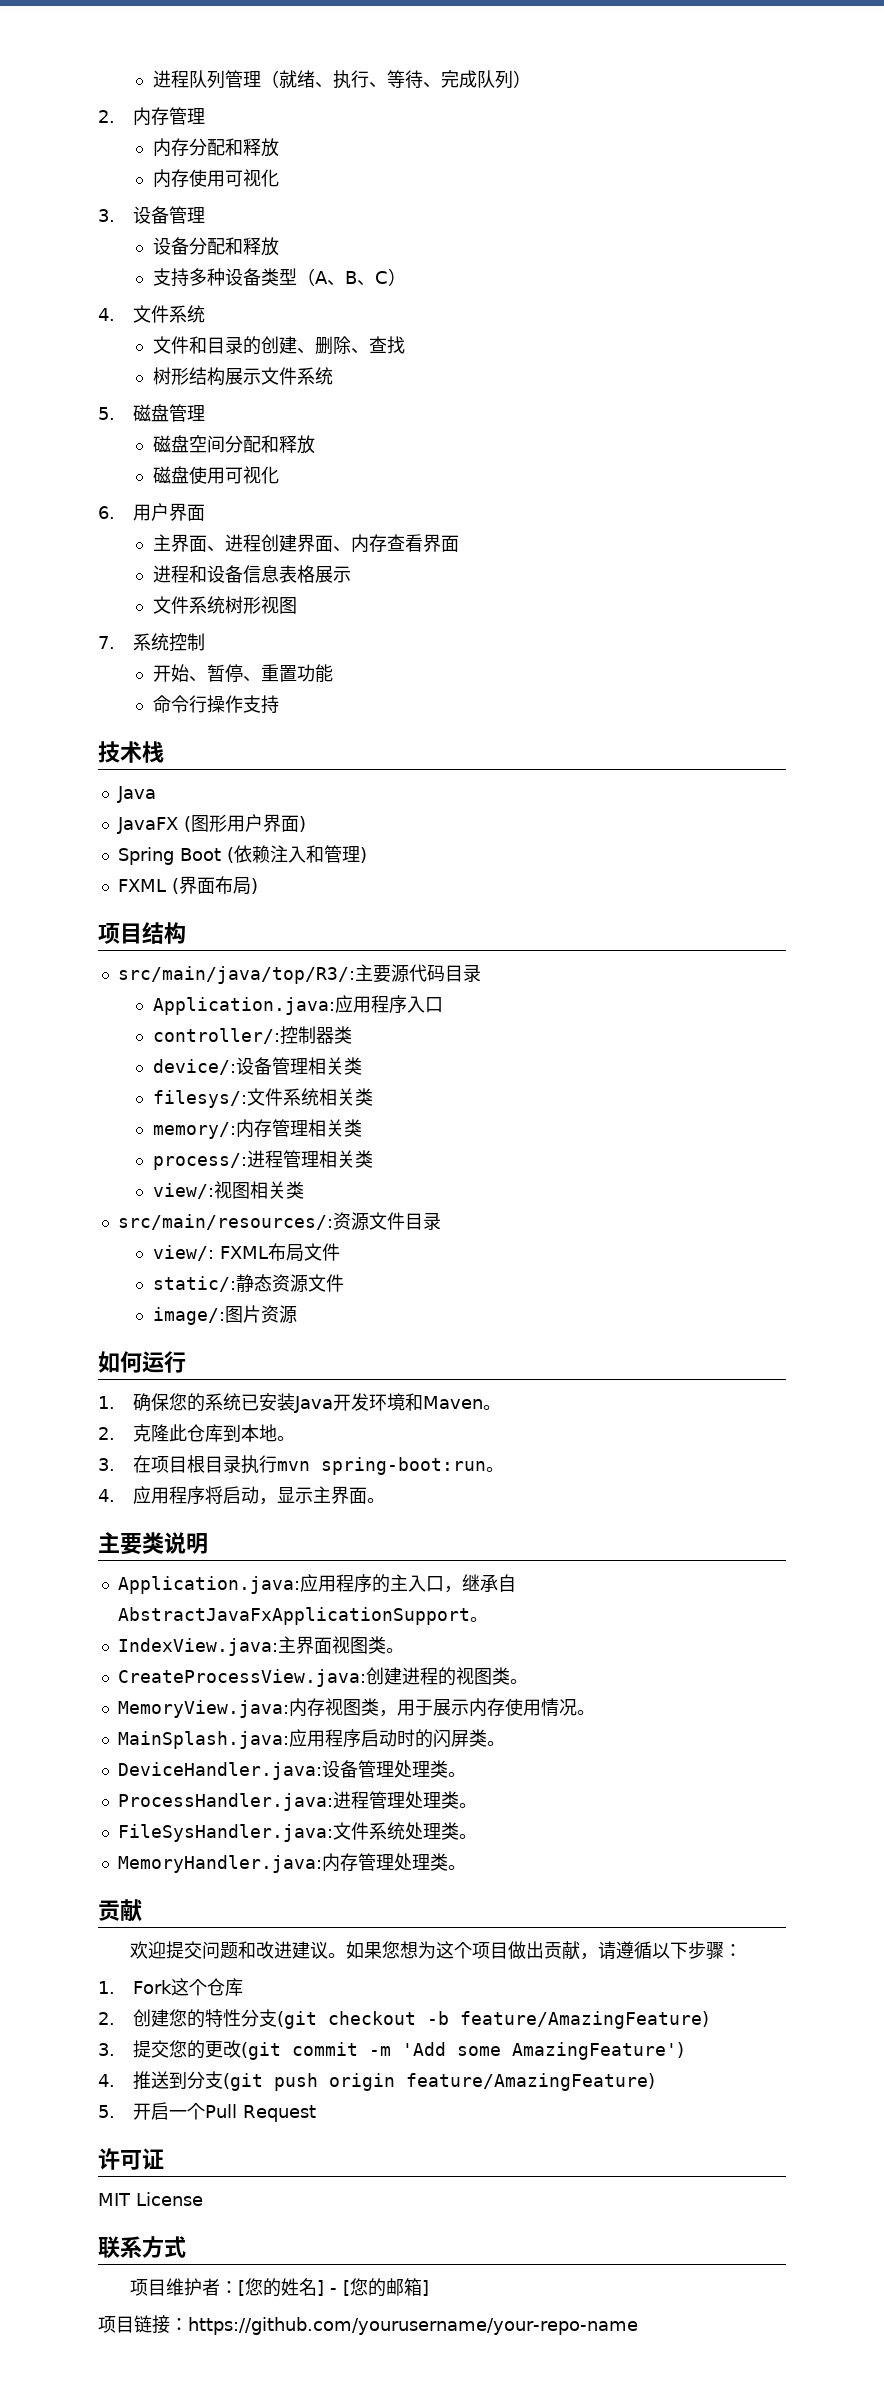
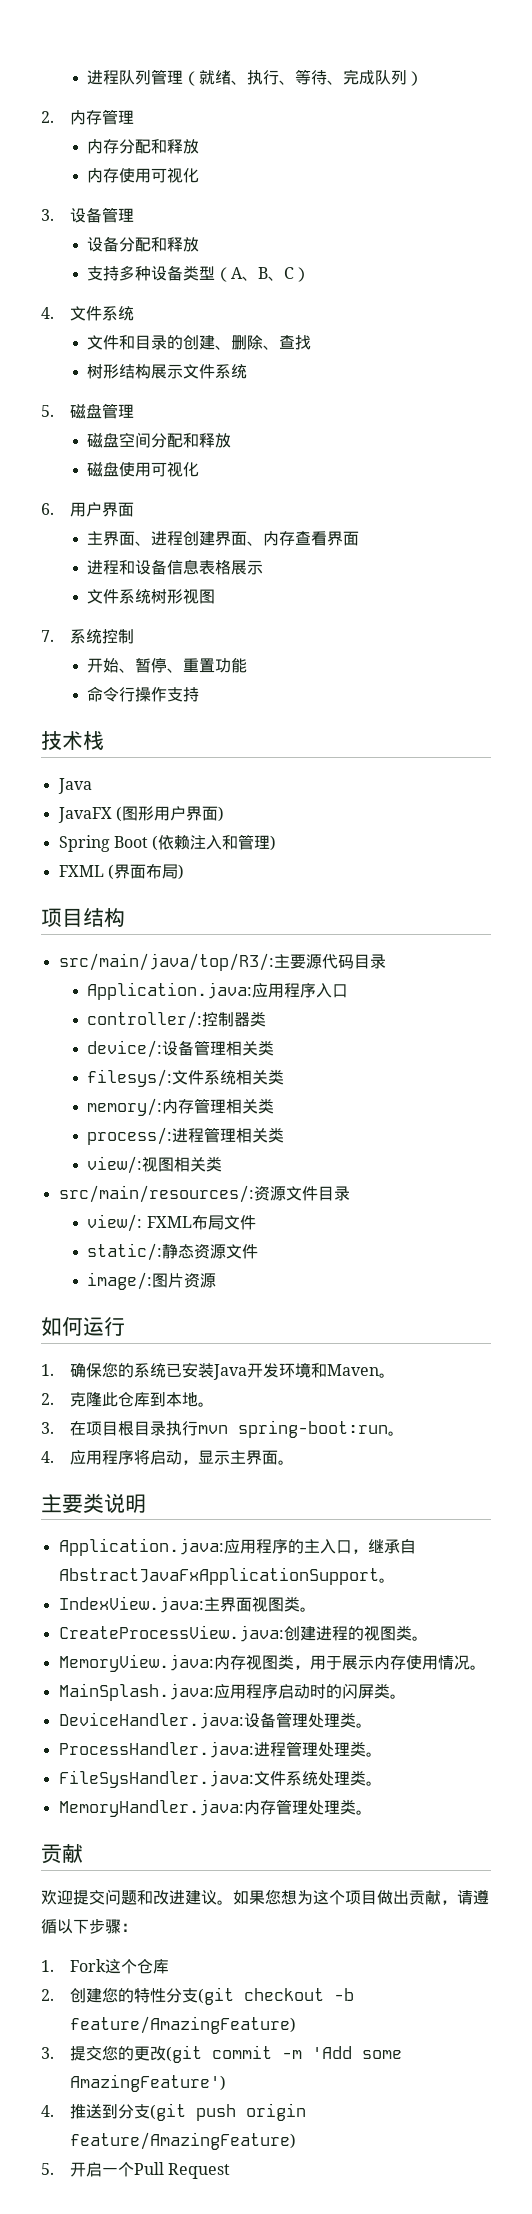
- 许可证
- MIT License
- 联系方式
- 项目维护者：[您的姓名] - [您的邮箱]
- 项目链接：https://github.com/yourusername/your-repo-name

